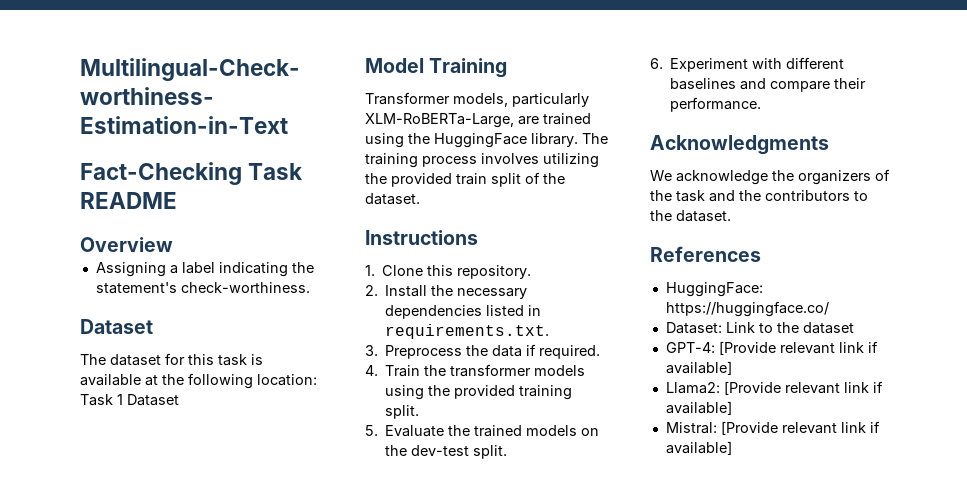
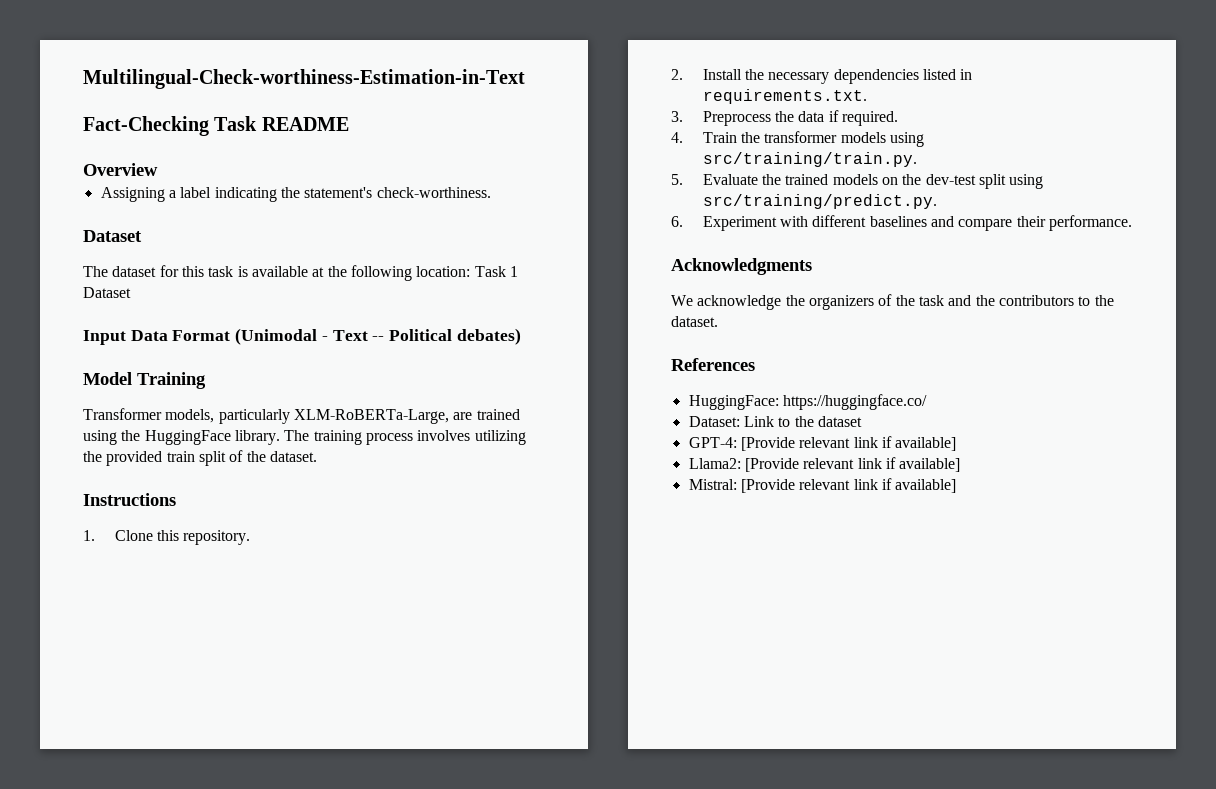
+ Input Data Format (Unimodal - Text -- Political debates)
- 4. Train the transformer models using the provided training split.
+ 4. Train the transformer models using src/training/train.py.
- 5. Evaluate the trained models on the dev-test split.
+ 5. Evaluate the trained models on the dev-test split using src/training/predict.py.

